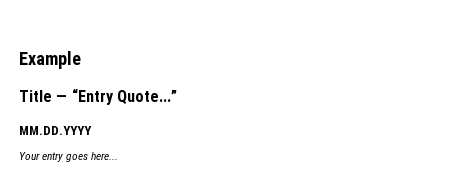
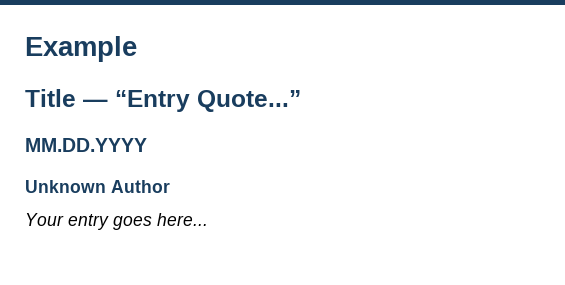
+ Unknown Author

